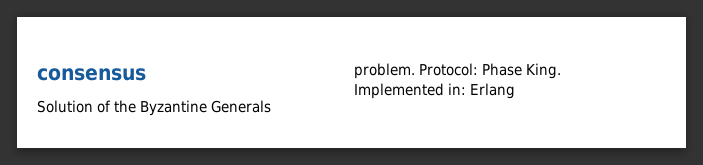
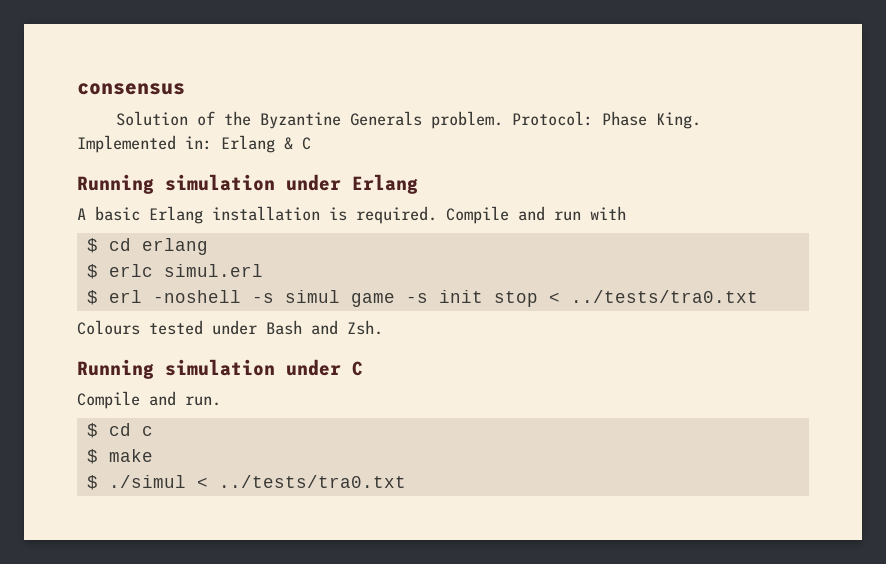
- Implemented in: Erlang
+ Implemented in: Erlang & C
+ Running simulation under Erlang
+ A basic Erlang installation is required. Compile and run with
+ $ cd erlang
+ $ erlc simul.erl
+ $ erl -noshell -s simul game -s init stop < ../tests/tra0.txt
+ Colours tested under Bash and Zsh.
+ Running simulation under C
+ Compile and run.
+ $ cd c
+ $ make
+ $ ./simul < ../tests/tra0.txt

